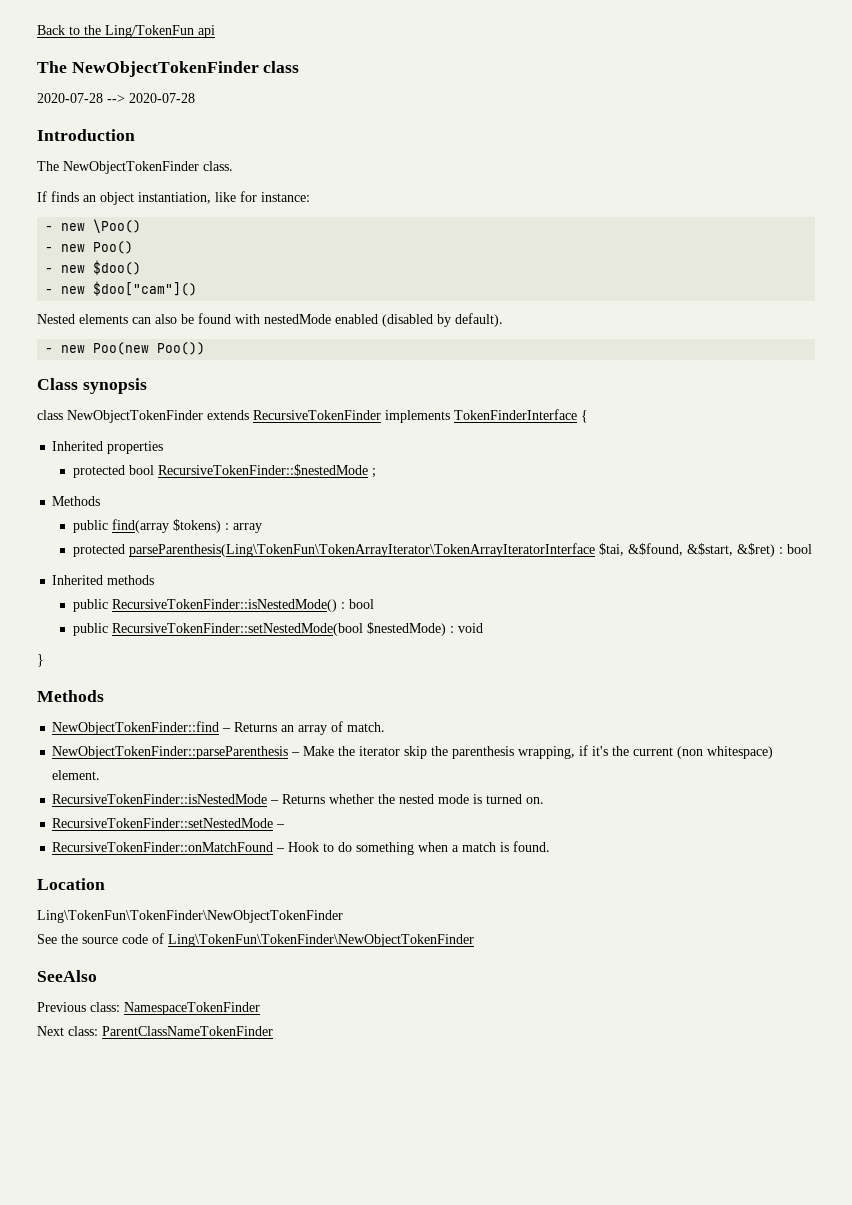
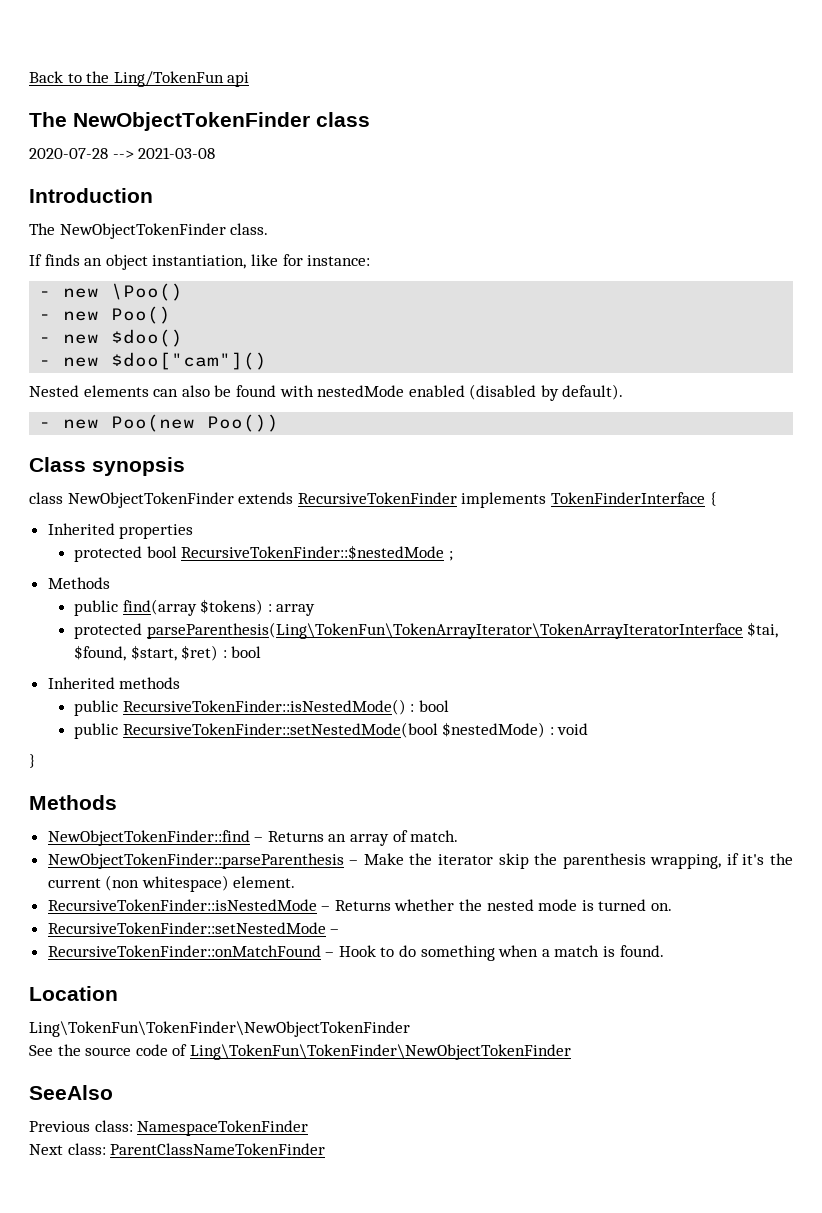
- 2020-07-28 --> 2020-07-28
+ 2020-07-28 --> 2021-03-08
- protected parseParenthesis(Ling\TokenFun\TokenArrayIterator\TokenArrayIteratorInterface $tai, &$found, &$start, &$ret) : bool
+ protected parseParenthesis(Ling\TokenFun\TokenArrayIterator\TokenArrayIteratorInterface $tai, $found, $start, $ret) : bool

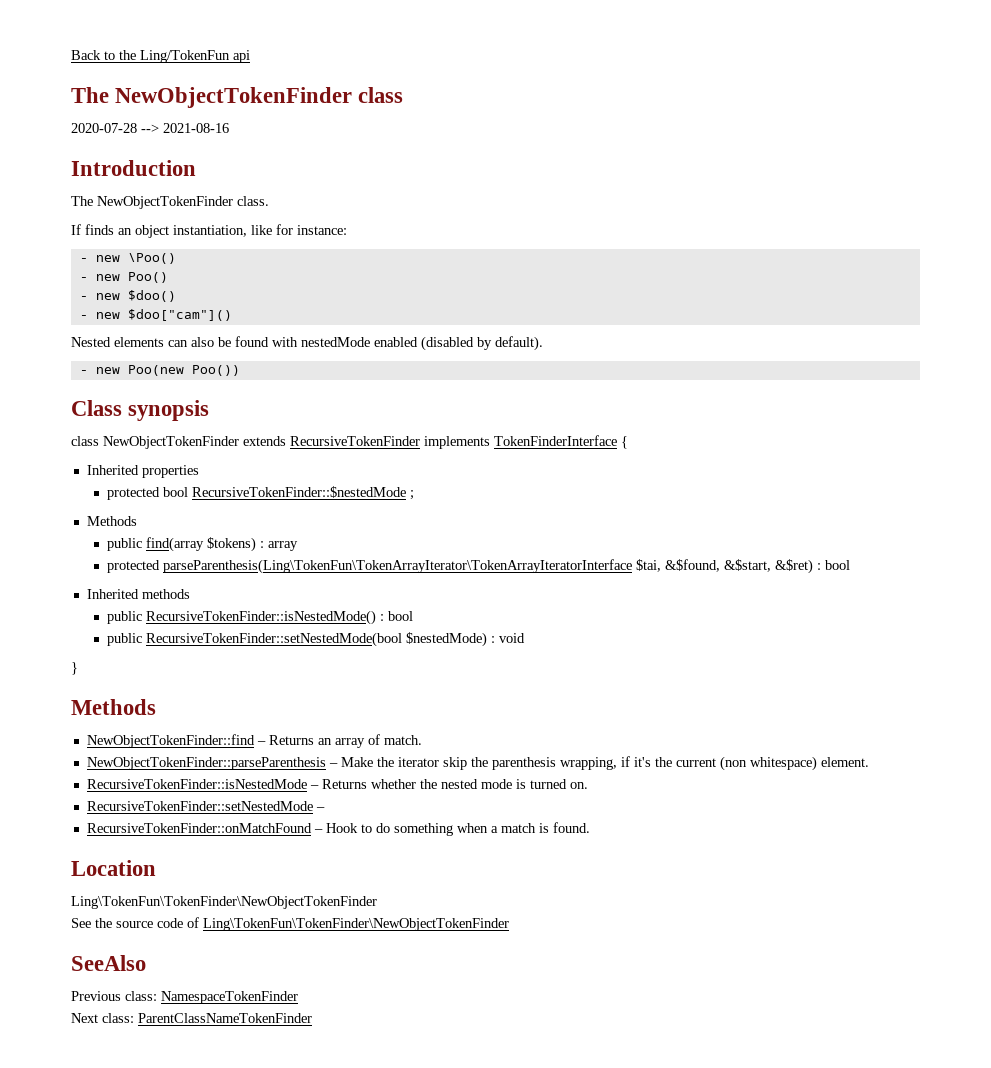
- 2020-07-28 --> 2021-03-08
+ 2020-07-28 --> 2021-08-16
- protected parseParenthesis(Ling\TokenFun\TokenArrayIterator\TokenArrayIteratorInterface $tai, $found, $start, $ret) : bool
+ protected parseParenthesis(Ling\TokenFun\TokenArrayIterator\TokenArrayIteratorInterface $tai, &$found, &$start, &$ret) : bool

